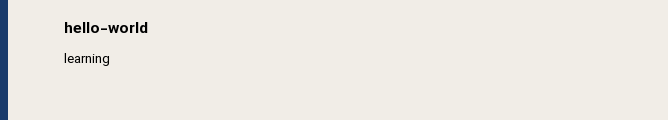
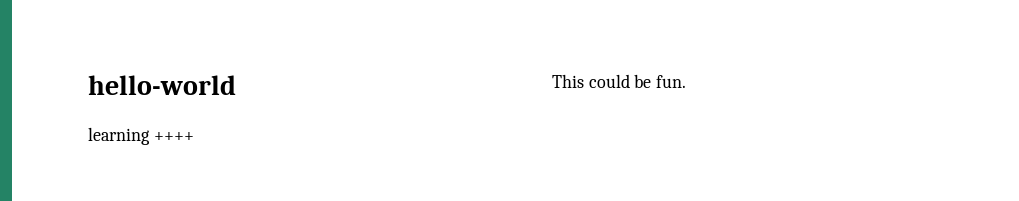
- learning
+ learning ++++
+ This could be fun.

